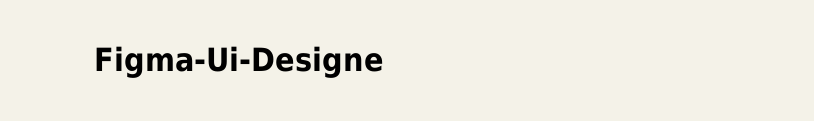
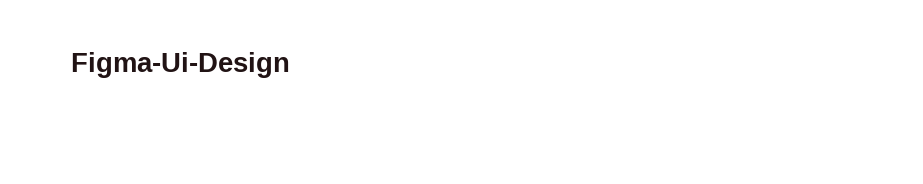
- Figma-Ui-Designe
+ Figma-Ui-Design

